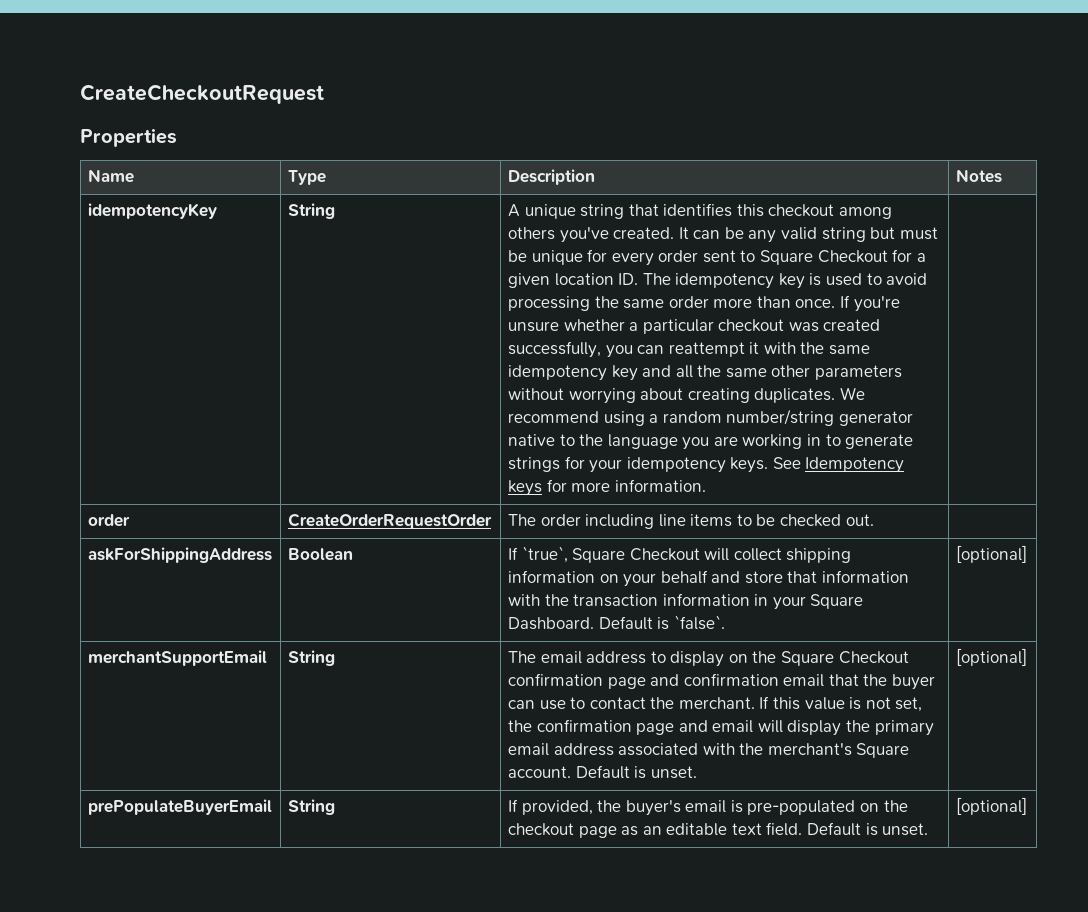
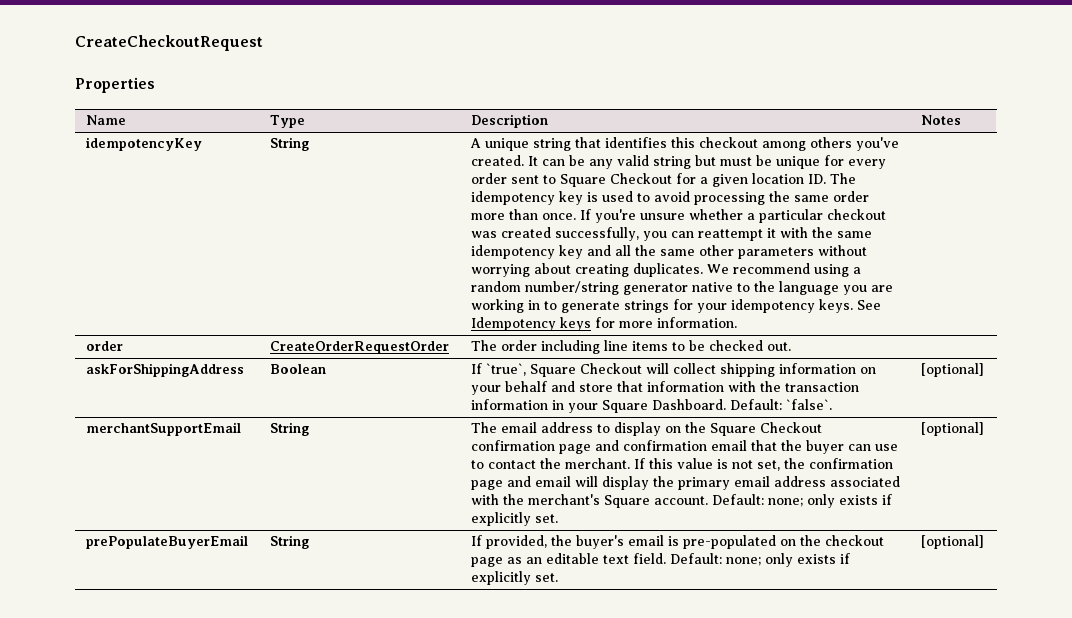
- askForShippingAddress | Boolean | If `true`, Square Checkout will collect shipping information on your behalf and store that information with the transaction information in your Square Dashboard. Default is `false`. | [optional]
+ askForShippingAddress | Boolean | If `true`, Square Checkout will collect shipping information on your behalf and store that information with the transaction information in your Square Dashboard. Default: `false`. | [optional]
- If this value is not set, the confirmation page and email will display the primary email address associated with the merchant's Square account. Default is unset.
+ If this value is not set, the confirmation page and email will display the primary email address associated with the merchant's Square account. Default: none; only exists if explicitly set.
- prePopulateBuyerEmail | String | If provided, the buyer's email is pre-populated on the checkout page as an editable text field. Default is unset. | [optional]
+ prePopulateBuyerEmail | String | If provided, the buyer's email is pre-populated on the checkout page as an editable text field. Default: none; only exists if explicitly set. | [optional]

